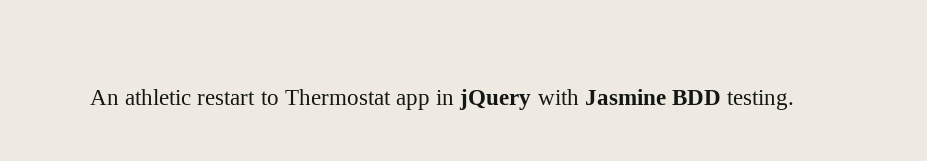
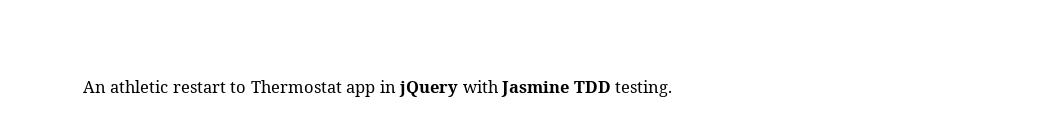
- An athletic restart to Thermostat app in jQuery with Jasmine BDD testing.
+ An athletic restart to Thermostat app in jQuery with Jasmine TDD testing.

